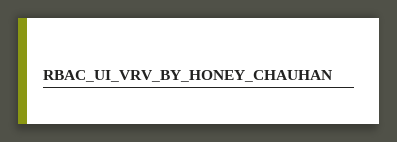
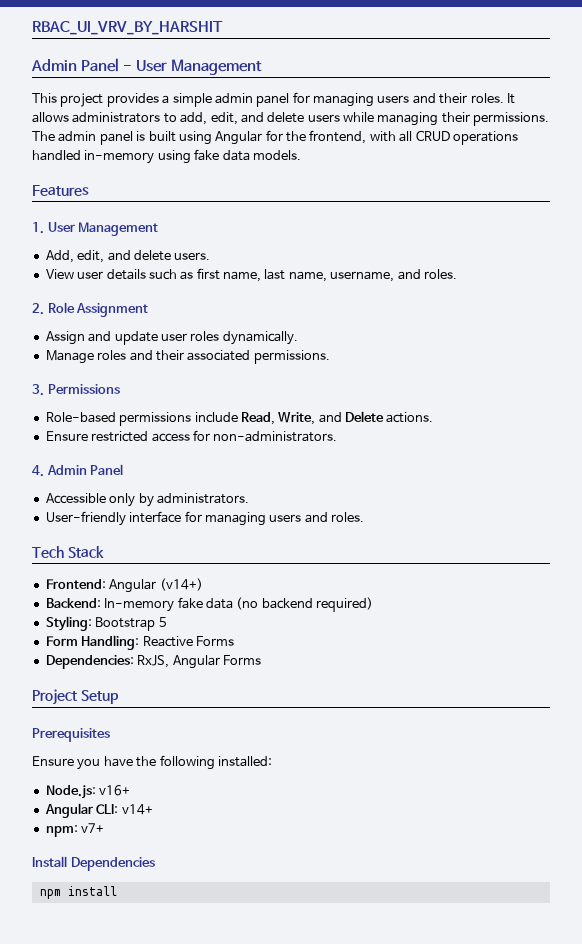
- RBAC_UI_VRV_BY_HONEY_CHAUHAN
+ RBAC_UI_VRV_BY_HARSHIT
+ Admin Panel - User Management
+ This project provides a simple admin panel for managing users and their roles. It allows administrators to add, edit, and delete users while managing their permissions. The admin panel is built using Angular for the frontend, with all CRUD operations handled in-memory using fake data models.
+ Features
+ 1. User Management
+ Add, edit, and delete users.
+ View user details such as first name, last name, username, and roles.
+ 2. Role Assignment
+ Assign and update user roles dynamically.
+ Manage roles and their associated permissions.
+ 3. Permissions
+ Role-based permissions include Read, Write, and Delete actions.
+ Ensure restricted access for non-administrators.
+ 4. Admin Panel
+ Accessible only by administrators.
+ User-friendly interface for managing users and roles.
+ Tech Stack
+ Frontend: Angular (v14+)
+ Backend: In-memory fake data (no backend required)
+ Styling: Bootstrap 5
+ Form Handling: Reactive Forms
+ Dependencies: RxJS, Angular Forms
+ Project Setup
+ Prerequisites
+ Ensure you have the following installed:
+ Node.js: v16+
+ Angular CLI: v14+
+ npm: v7+
+ Install Dependencies
+ npm install

